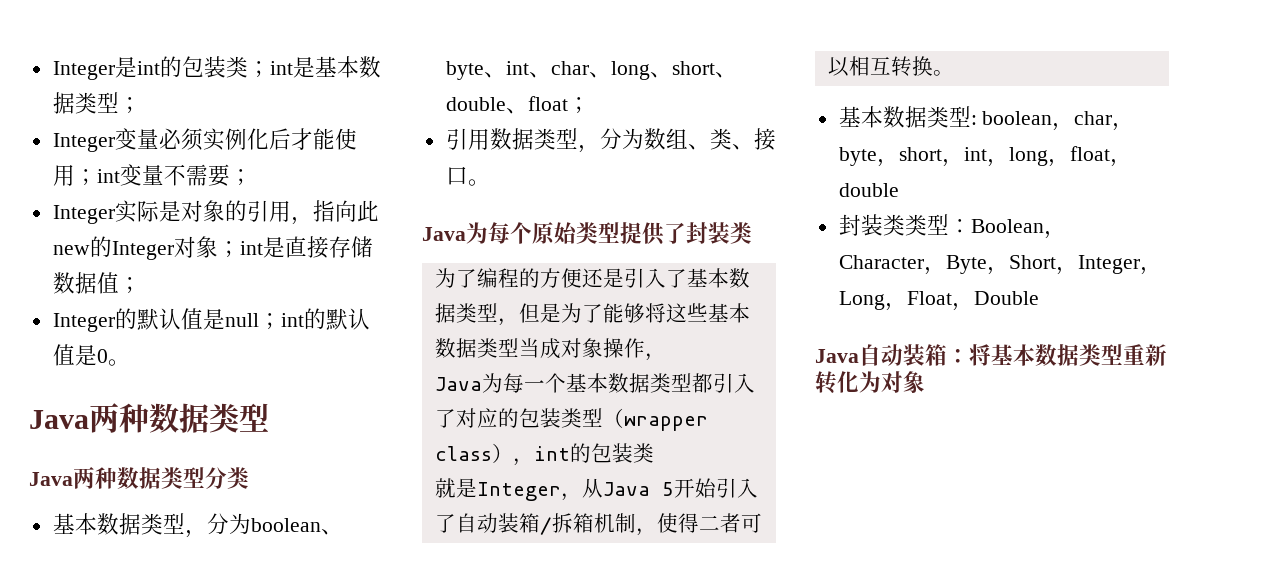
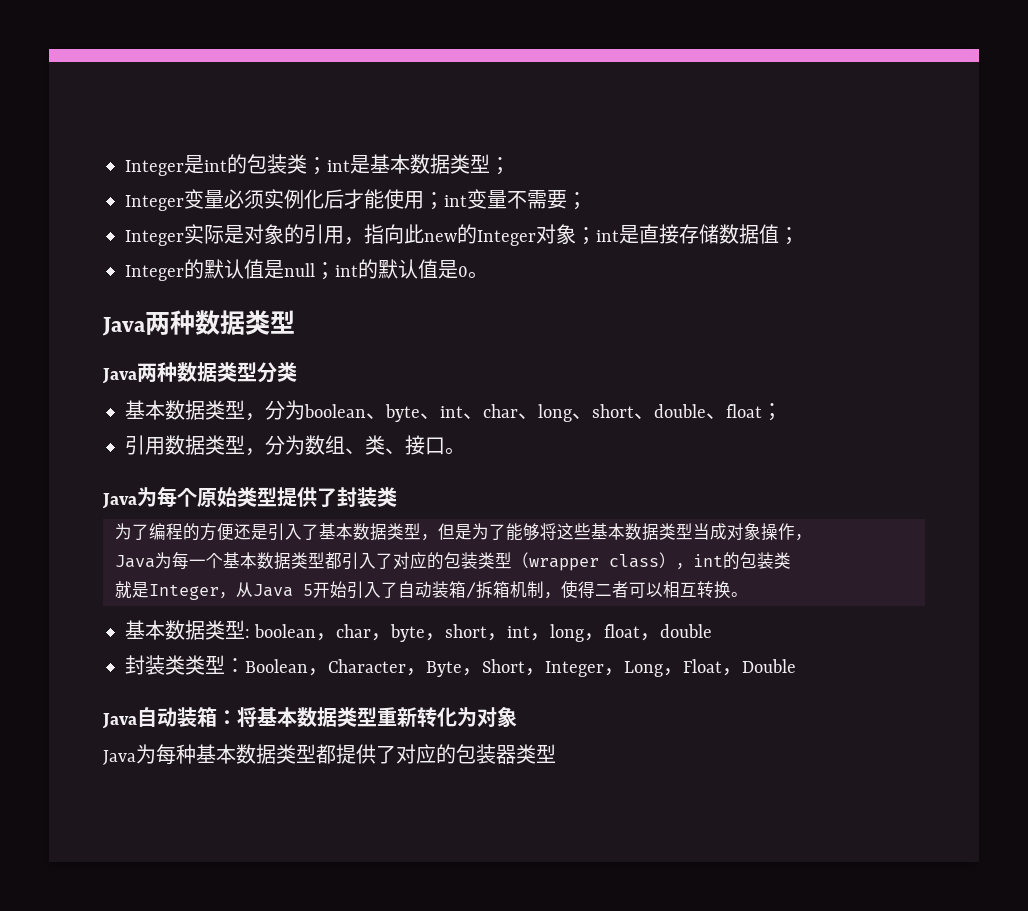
+ Java为每种基本数据类型都提供了对应的包装器类型

